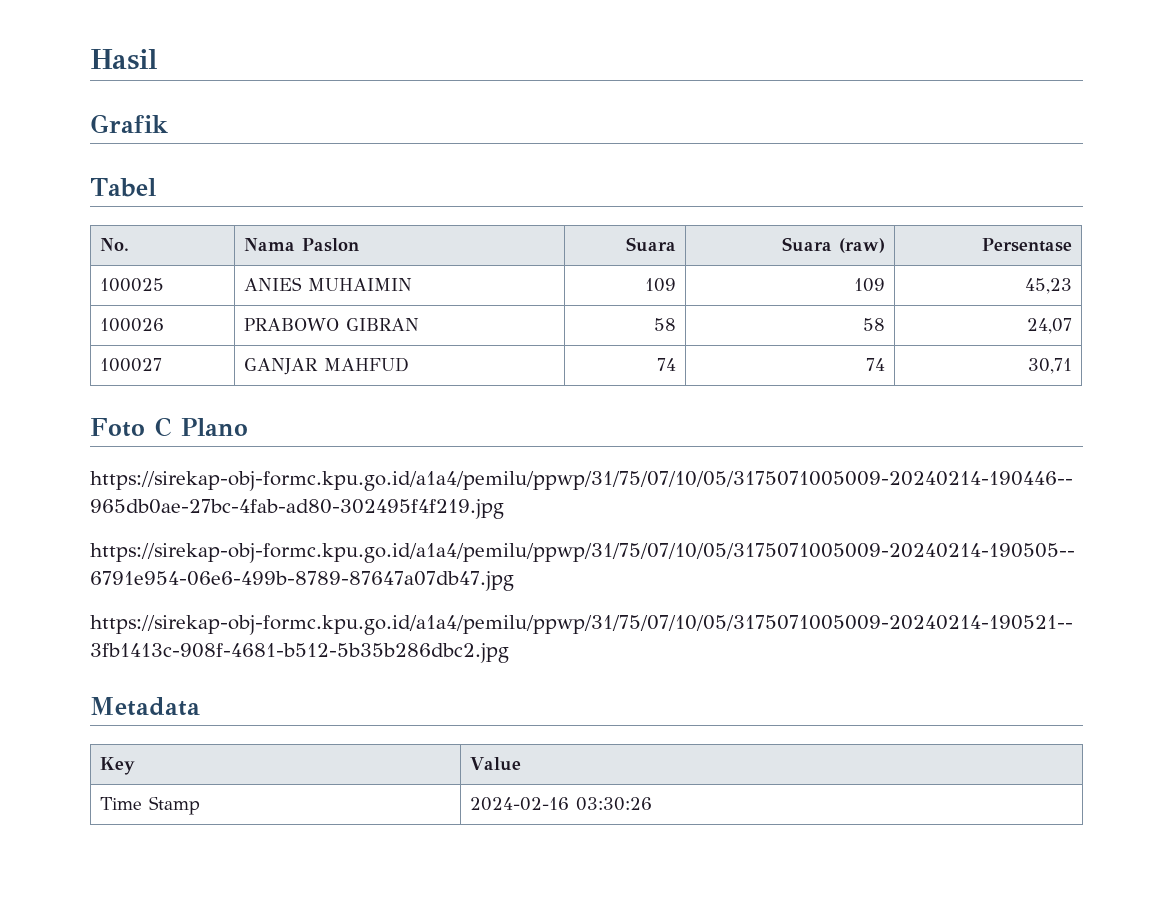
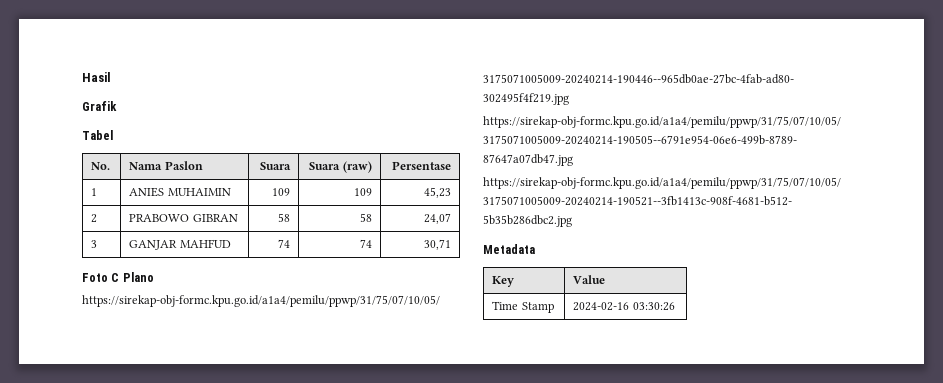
- 100025 | ANIES MUHAIMIN | 109 | 109 | 45,23
+ 1 | ANIES MUHAIMIN | 109 | 109 | 45,23
- 100026 | PRABOWO GIBRAN | 58 | 58 | 24,07
+ 2 | PRABOWO GIBRAN | 58 | 58 | 24,07
- 100027 | GANJAR MAHFUD | 74 | 74 | 30,71
+ 3 | GANJAR MAHFUD | 74 | 74 | 30,71

